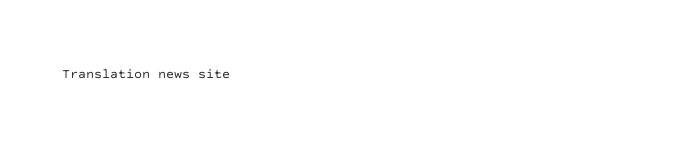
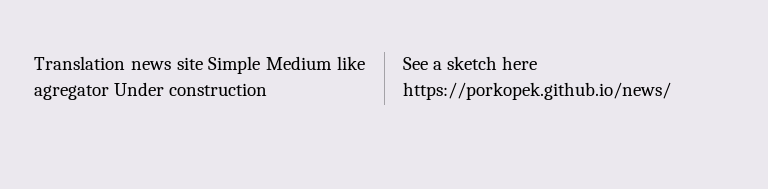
- Translation news site
+ Translation news site Simple Medium like agregator Under construction
+ See a sketch here https://porkopek.github.io/news/

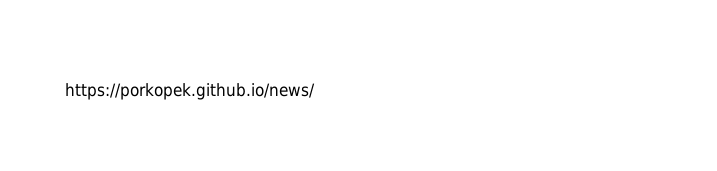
- Translation news site Simple Medium like agregator Under construction
- See a sketch here https://porkopek.github.io/news/
+ https://porkopek.github.io/news/

